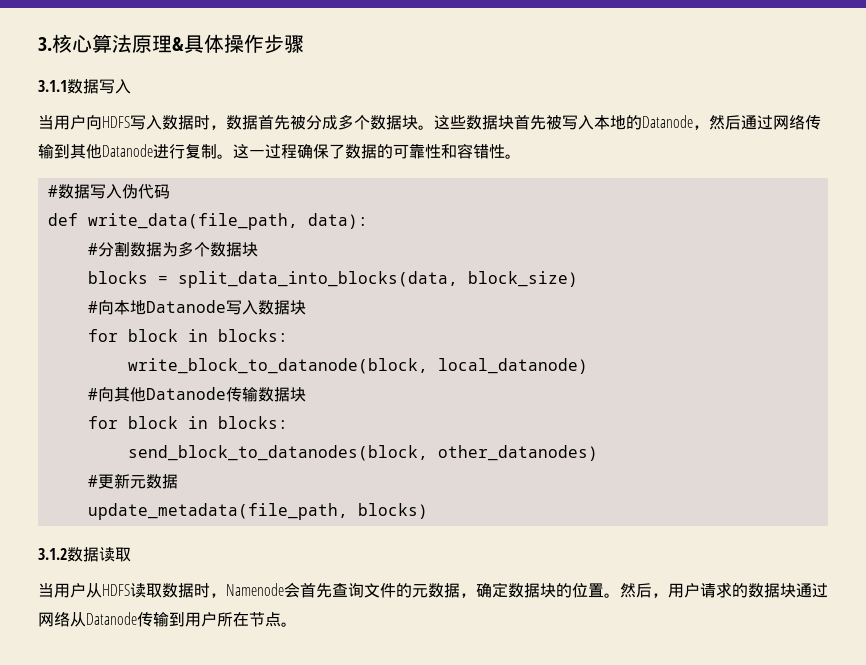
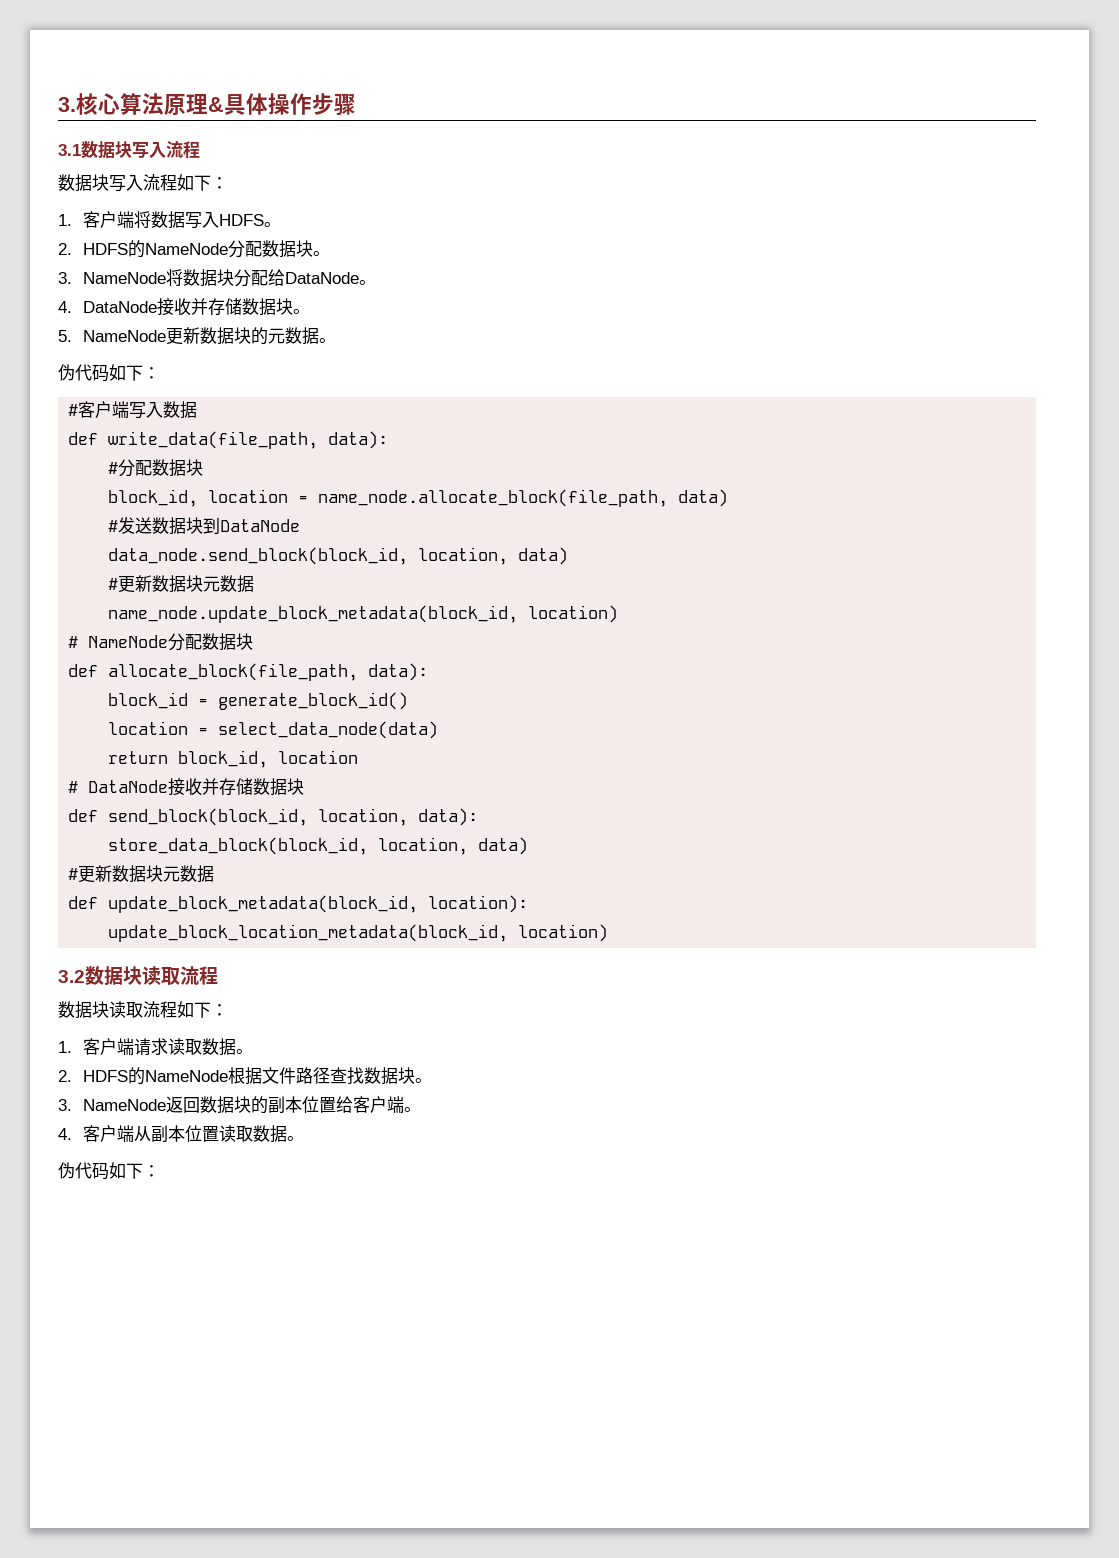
- 3.1.1数据写入
- 当用户向HDFS写入数据时，数据首先被分成多个数据块。这些数据块首先被写入本地的Datanode，然后通过网络传输到其他Datanode进行复制。这一过程确保了数据的可靠性和容错性。
- #数据写入伪代码
+ 3.1数据块写入流程
+ 数据块写入流程如下：
+ 1.客户端将数据写入HDFS。
+ 2. HDFS的NameNode分配数据块。
+ 3. NameNode将数据块分配给DataNode。
+ 4. DataNode接收并存储数据块。
+ 5. NameNode更新数据块的元数据。
+ 伪代码如下：
+ #客户端写入数据
- #分割数据为多个数据块
- blocks = split_data_into_blocks(data, block_size)
- #向本地Datanode写入数据块
- for block in blocks:
- write_block_to_datanode(block, local_datanode)
- #向其他Datanode传输数据块
- for block in blocks:
- send_block_to_datanodes(block, other_datanodes)
- #更新元数据
- update_metadata(file_path, blocks)
- 3.1.2数据读取
- 当用户从HDFS读取数据时，Namenode会首先查询文件的元数据，确定数据块的位置。然后，用户请求的数据块通过网络从Datanode传输到用户所在节点。
+ #分配数据块
+ block_id, location = name_node.allocate_block(file_path, data)
+ #发送数据块到DataNode
+ data_node.send_block(block_id, location, data)
+ #更新数据块元数据
+ name_node.update_block_metadata(block_id, location)
+ # NameNode分配数据块
+ def allocate_block(file_path, data):
+ block_id = generate_block_id()
+ location = select_data_node(data)
+ return block_id, location
+ # DataNode接收并存储数据块
+ def send_block(block_id, location, data):
+ store_data_block(block_id, location, data)
+ #更新数据块元数据
+ def update_block_metadata(block_id, location):
+ update_block_location_metadata(block_id, location)
+ 3.2数据块读取流程
+ 数据块读取流程如下：
+ 1.客户端请求读取数据。
+ 2. HDFS的NameNode根据文件路径查找数据块。
+ 3. NameNode返回数据块的副本位置给客户端。
+ 4.客户端从副本位置读取数据。
+ 伪代码如下：

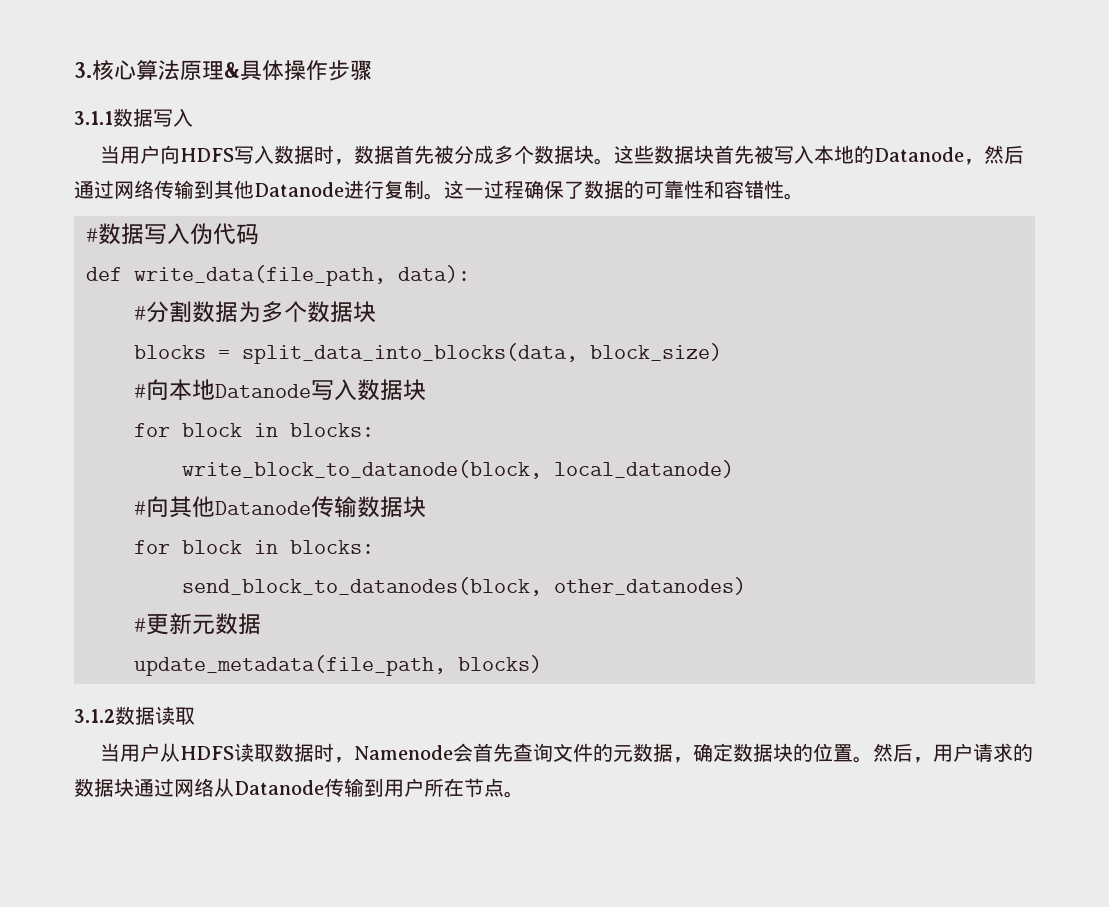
- 3.1数据块写入流程
- 数据块写入流程如下：
- 1.客户端将数据写入HDFS。
- 2. HDFS的NameNode分配数据块。
- 3. NameNode将数据块分配给DataNode。
- 4. DataNode接收并存储数据块。
- 5. NameNode更新数据块的元数据。
- 伪代码如下：
- #客户端写入数据
+ 3.1.1数据写入
+ 当用户向HDFS写入数据时，数据首先被分成多个数据块。这些数据块首先被写入本地的Datanode，然后通过网络传输到其他Datanode进行复制。这一过程确保了数据的可靠性和容错性。
+ #数据写入伪代码
- #分配数据块
- block_id, location = name_node.allocate_block(file_path, data)
- #发送数据块到DataNode
- data_node.send_block(block_id, location, data)
- #更新数据块元数据
- name_node.update_block_metadata(block_id, location)
- # NameNode分配数据块
- def allocate_block(file_path, data):
- block_id = generate_block_id()
- location = select_data_node(data)
- return block_id, location
- # DataNode接收并存储数据块
- def send_block(block_id, location, data):
- store_data_block(block_id, location, data)
- #更新数据块元数据
- def update_block_metadata(block_id, location):
- update_block_location_metadata(block_id, location)
- 3.2数据块读取流程
- 数据块读取流程如下：
- 1.客户端请求读取数据。
- 2. HDFS的NameNode根据文件路径查找数据块。
- 3. NameNode返回数据块的副本位置给客户端。
- 4.客户端从副本位置读取数据。
- 伪代码如下：
+ #分割数据为多个数据块
+ blocks = split_data_into_blocks(data, block_size)
+ #向本地Datanode写入数据块
+ for block in blocks:
+ write_block_to_datanode(block, local_datanode)
+ #向其他Datanode传输数据块
+ for block in blocks:
+ send_block_to_datanodes(block, other_datanodes)
+ #更新元数据
+ update_metadata(file_path, blocks)
+ 3.1.2数据读取
+ 当用户从HDFS读取数据时，Namenode会首先查询文件的元数据，确定数据块的位置。然后，用户请求的数据块通过网络从Datanode传输到用户所在节点。

